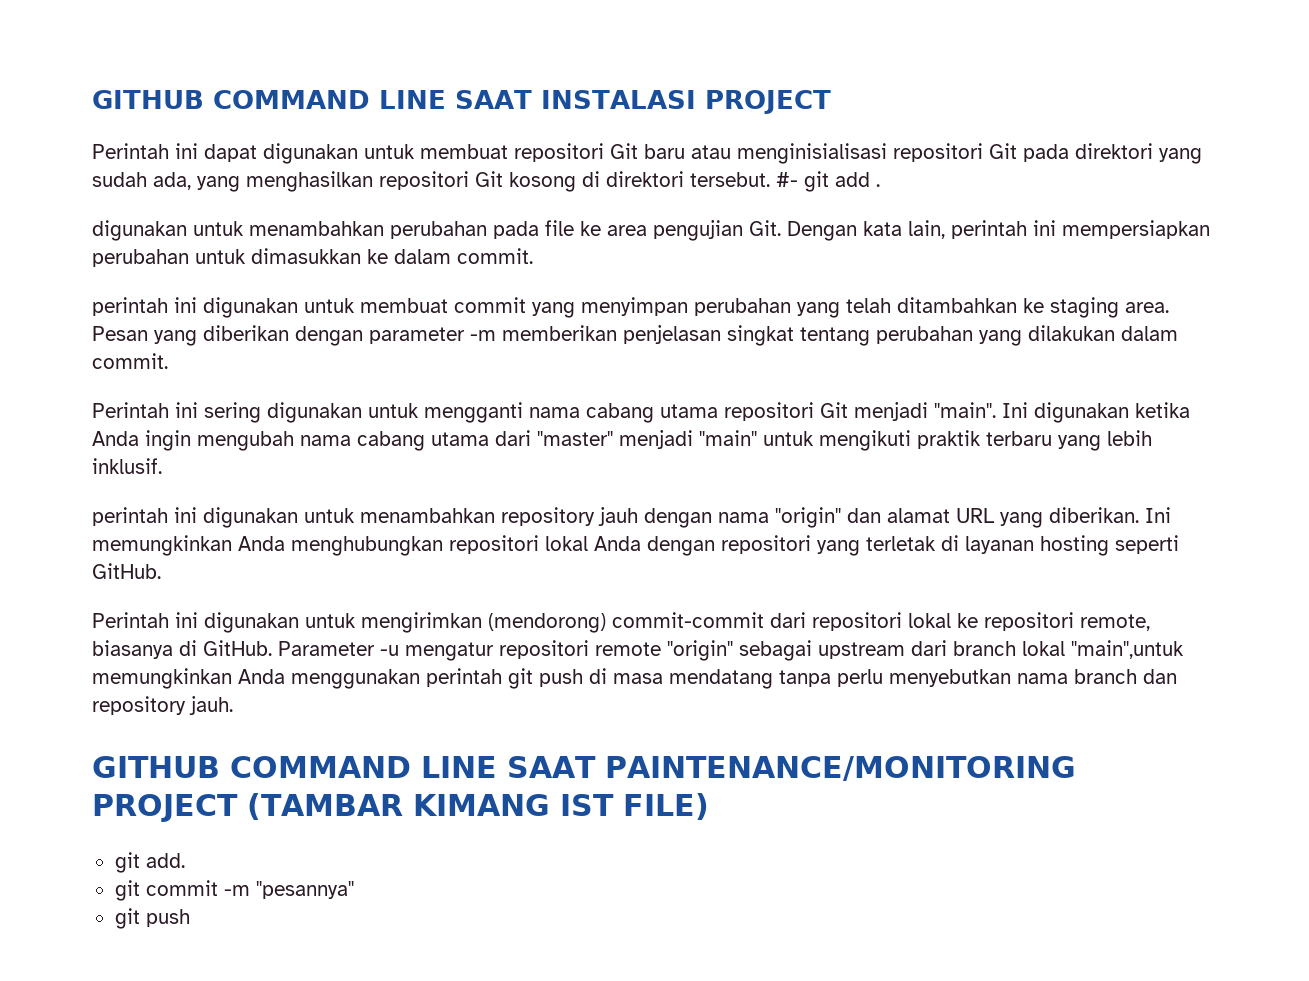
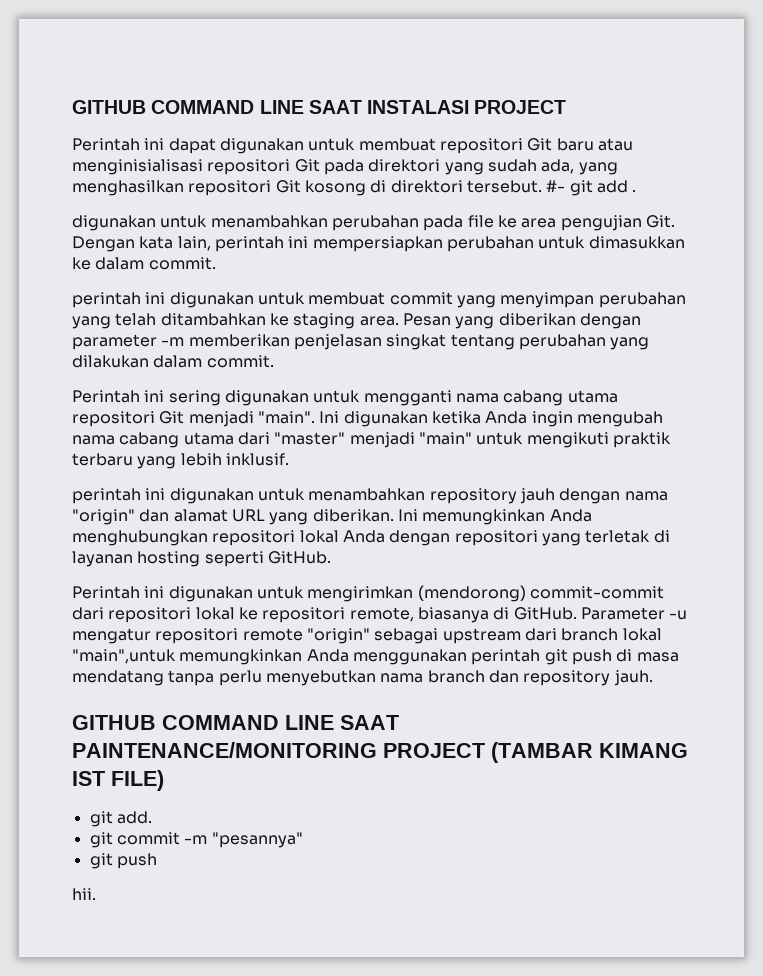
+ hii.

